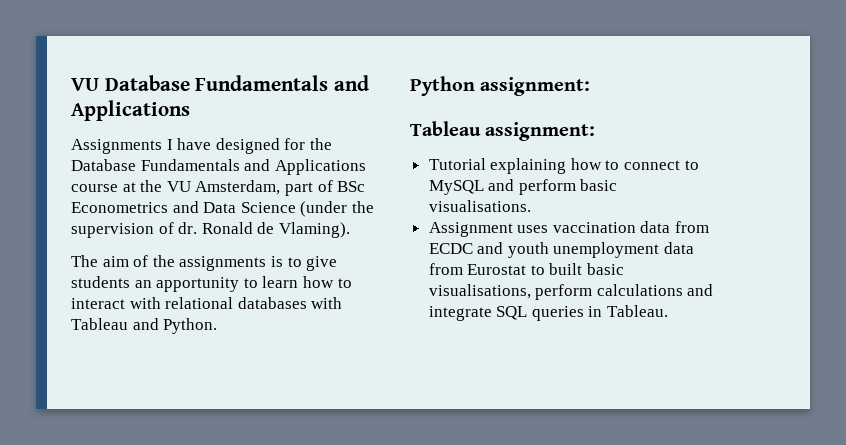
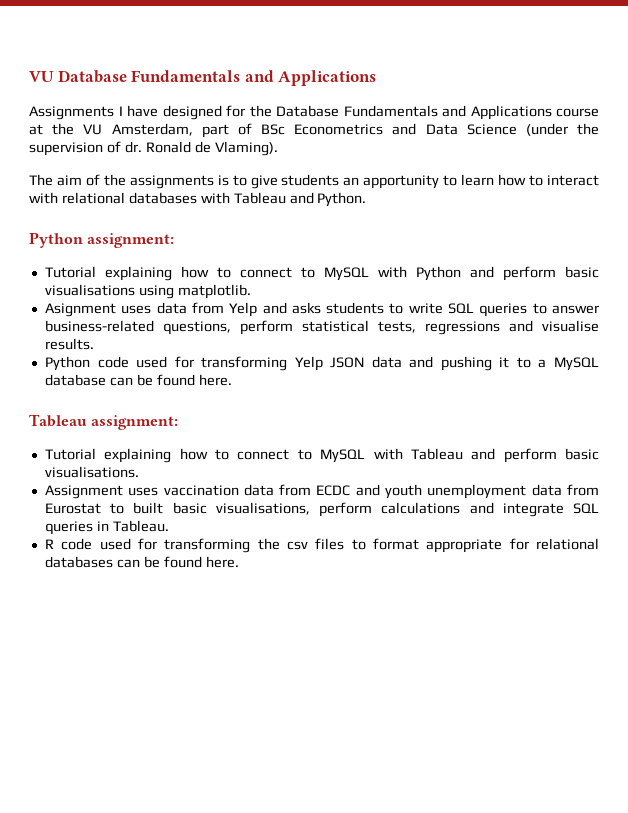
+ Tutorial explaining how to connect to MySQL with Python and perform basic visualisations using matplotlib.
+ Asignment uses data from Yelp and asks students to write SQL queries to answer business-related questions, perform statistical tests, regressions and visualise results.
+ Python code used for transforming Yelp JSON data and pushing it to a MySQL database can be found here.
- Tutorial explaining how to connect to MySQL and perform basic visualisations.
+ Tutorial explaining how to connect to MySQL with Tableau and perform basic visualisations.
+ R code used for transforming the csv files to format appropriate for relational databases can be found here.

